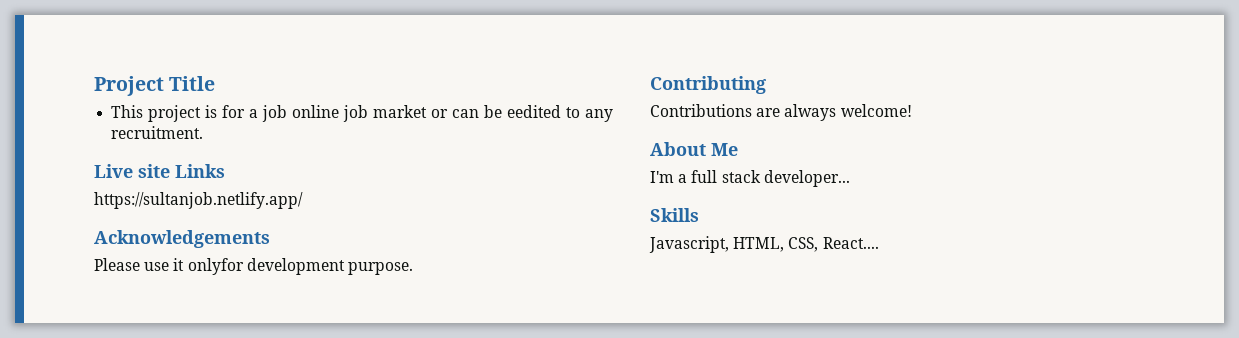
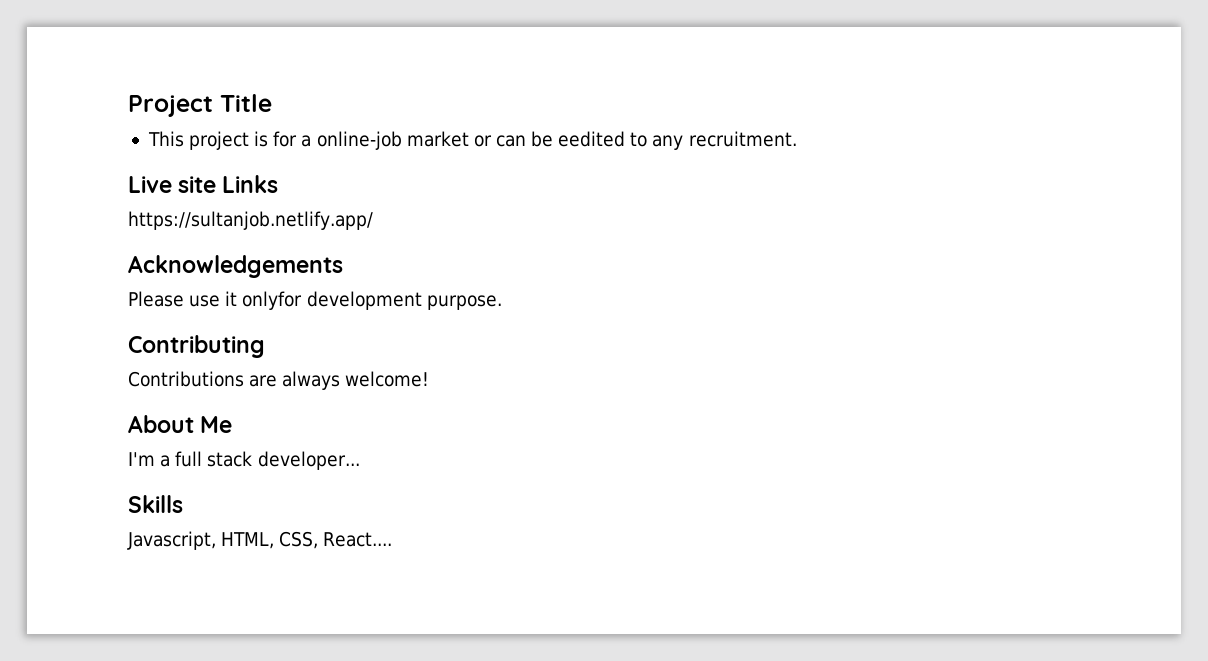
- This project is for a job online job market or can be eedited to any recruitment.
+ This project is for a online-job market or can be eedited to any recruitment.

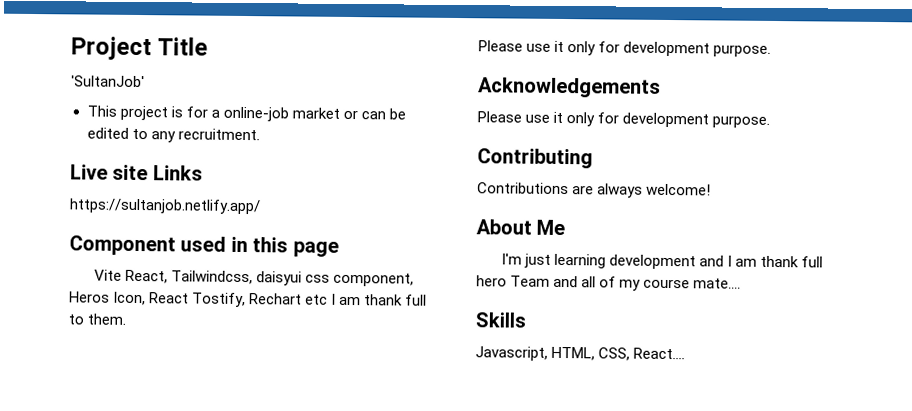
+ 'SultanJob'
- This project is for a online-job market or can be eedited to any recruitment.
+ This project is for a online-job market or can be edited to any recruitment.
+ Component used in this page
+ Vite React, Tailwindcss, daisyui css component, Heros Icon, React Tostify, Rechart etc I am thank full to them.
+ Please use it only for development purpose.
  Acknowledgements
- Please use it onlyfor development purpose.
+ Please use it only for development purpose.
- I'm a full stack developer...
+ I'm just learning development and I am thank full hero Team and all of my course mate....

